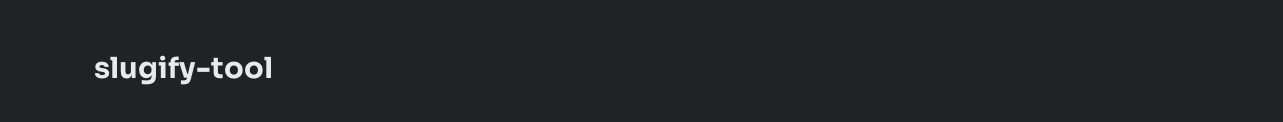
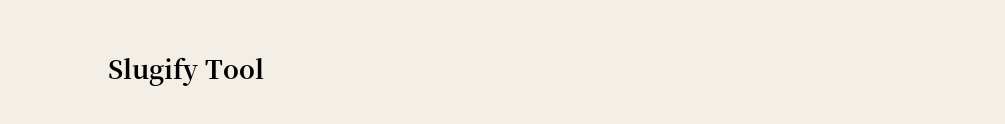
- slugify-tool
+ Slugify Tool

